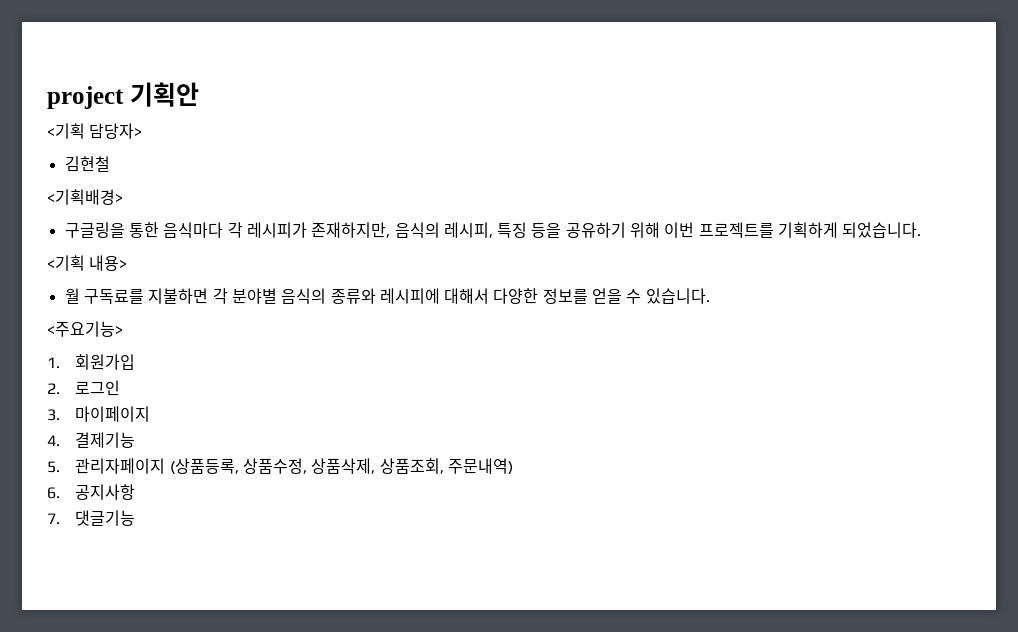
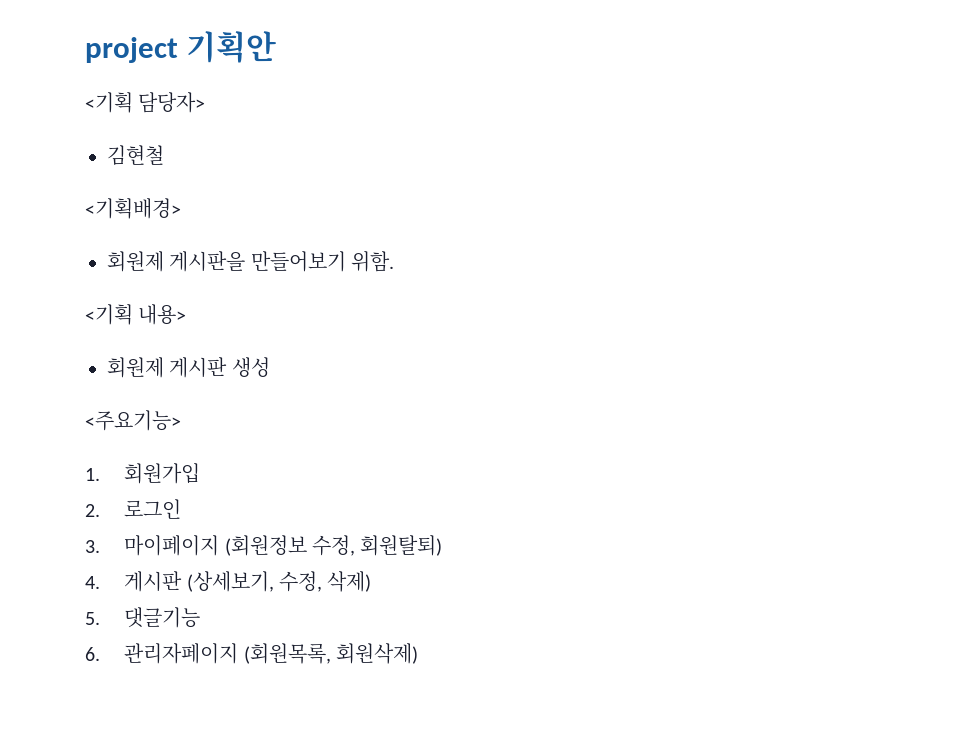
- 구글링을 통한 음식마다 각 레시피가 존재하지만, 음식의 레시피, 특징 등을 공유하기 위해 이번 프로젝트를 기획하게 되었습니다.
+ 회원제 게시판을 만들어보기 위함.
  <기획 내용>
- 월 구독료를 지불하면 각 분야별 음식의 종류와 레시피에 대해서 다양한 정보를 얻을 수 있습니다.
+ 회원제 게시판 생성
- 3. 마이페이지
- 4. 결제기능
- 5. 관리자페이지 (상품등록, 상품수정, 상품삭제, 상품조회, 주문내역)
- 6. 공지사항
- 7. 댓글기능
+ 3. 마이페이지 (회원정보 수정, 회원탈퇴)
+ 4. 게시판 (상세보기, 수정, 삭제)
+ 5. 댓글기능
+ 6. 관리자페이지 (회원목록, 회원삭제)

